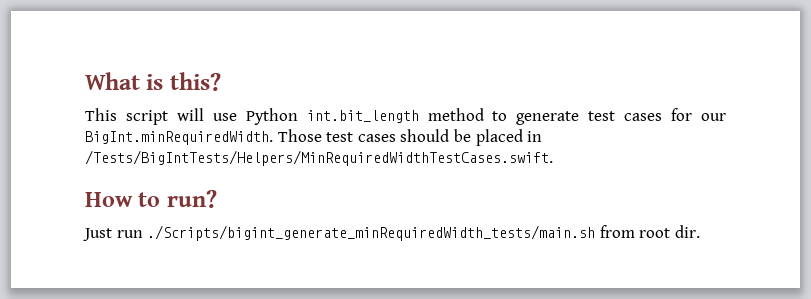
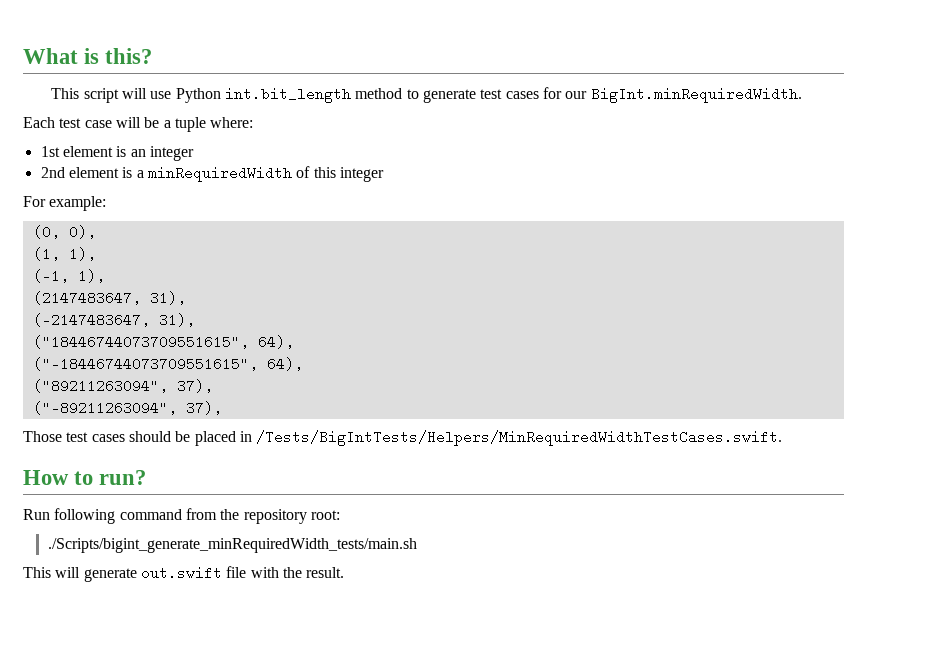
- This script will use Python int.bit_length method to generate test cases for our BigInt.minRequiredWidth. Those test cases should be placed in /Tests/BigIntTests/Helpers/MinRequiredWidthTestCases.swift.
+ This script will use Python int.bit_length method to generate test cases for our BigInt.minRequiredWidth.
+ Each test case will be a tuple where:
+ 1st element is an integer
+ 2nd element is a minRequiredWidth of this integer
+ For example:
+ (0, 0),
+ (1, 1),
+ (-1, 1),
+ (2147483647, 31),
+ (-2147483647, 31),
+ ("18446744073709551615", 64),
+ ("-18446744073709551615", 64),
+ ("89211263094", 37),
+ ("-89211263094", 37),
+ Those test cases should be placed in /Tests/BigIntTests/Helpers/MinRequiredWidthTestCases.swift.
- Just run ./Scripts/bigint_generate_minRequiredWidth_tests/main.sh from root dir.
+ Run following command from the repository root:
+ ./Scripts/bigint_generate_minRequiredWidth_tests/main.sh
+ This will generate out.swift file with the result.

